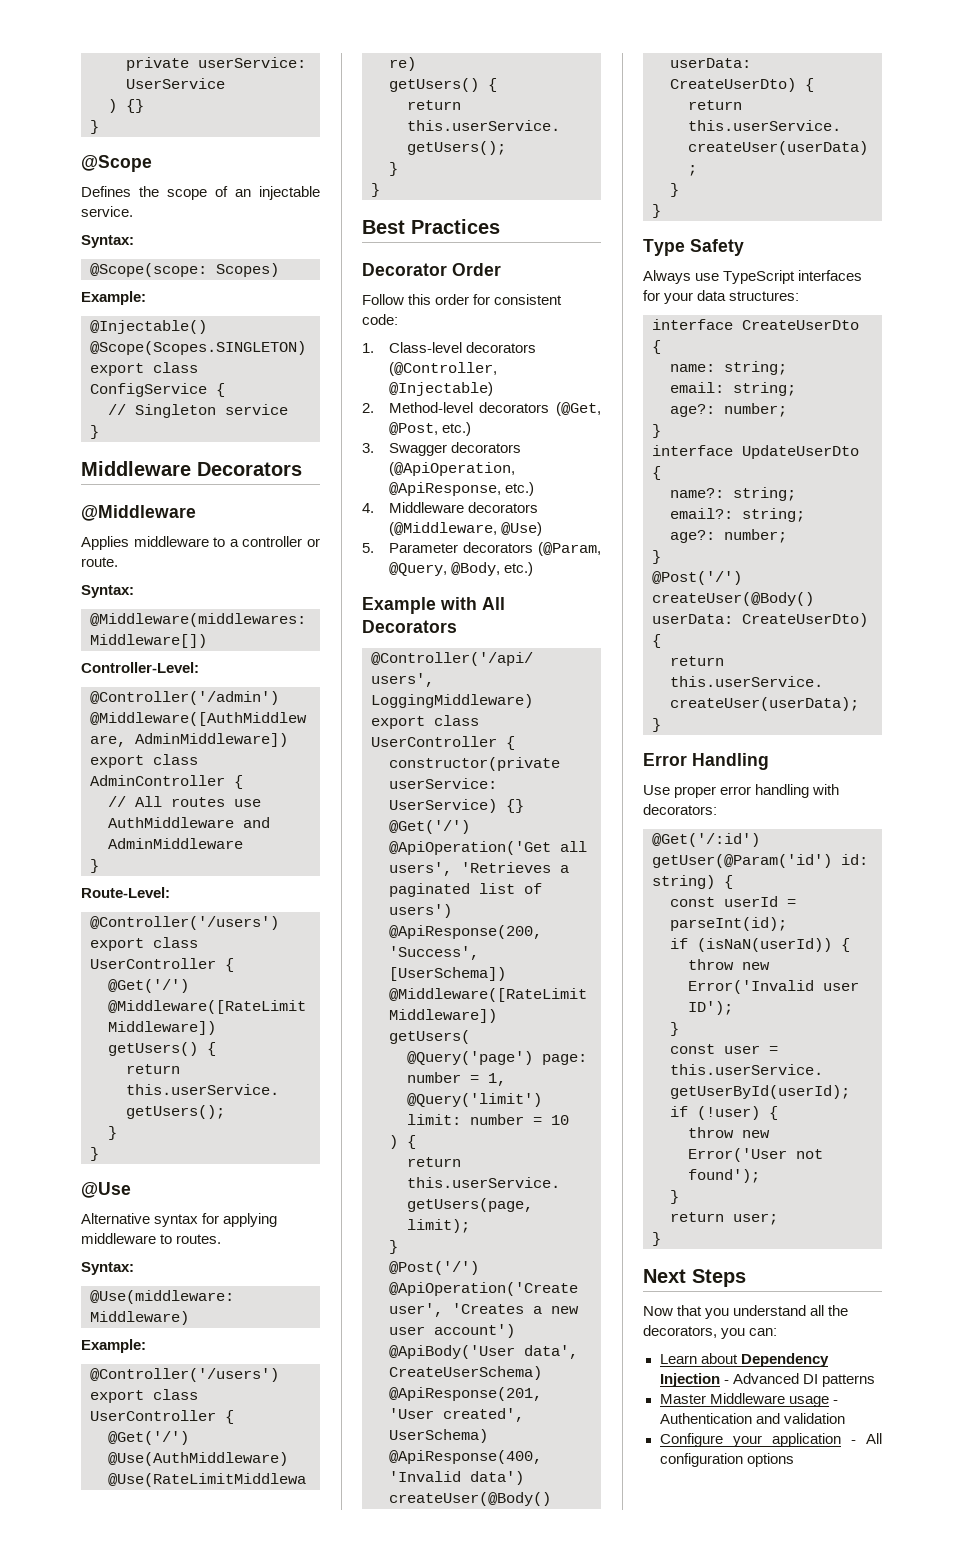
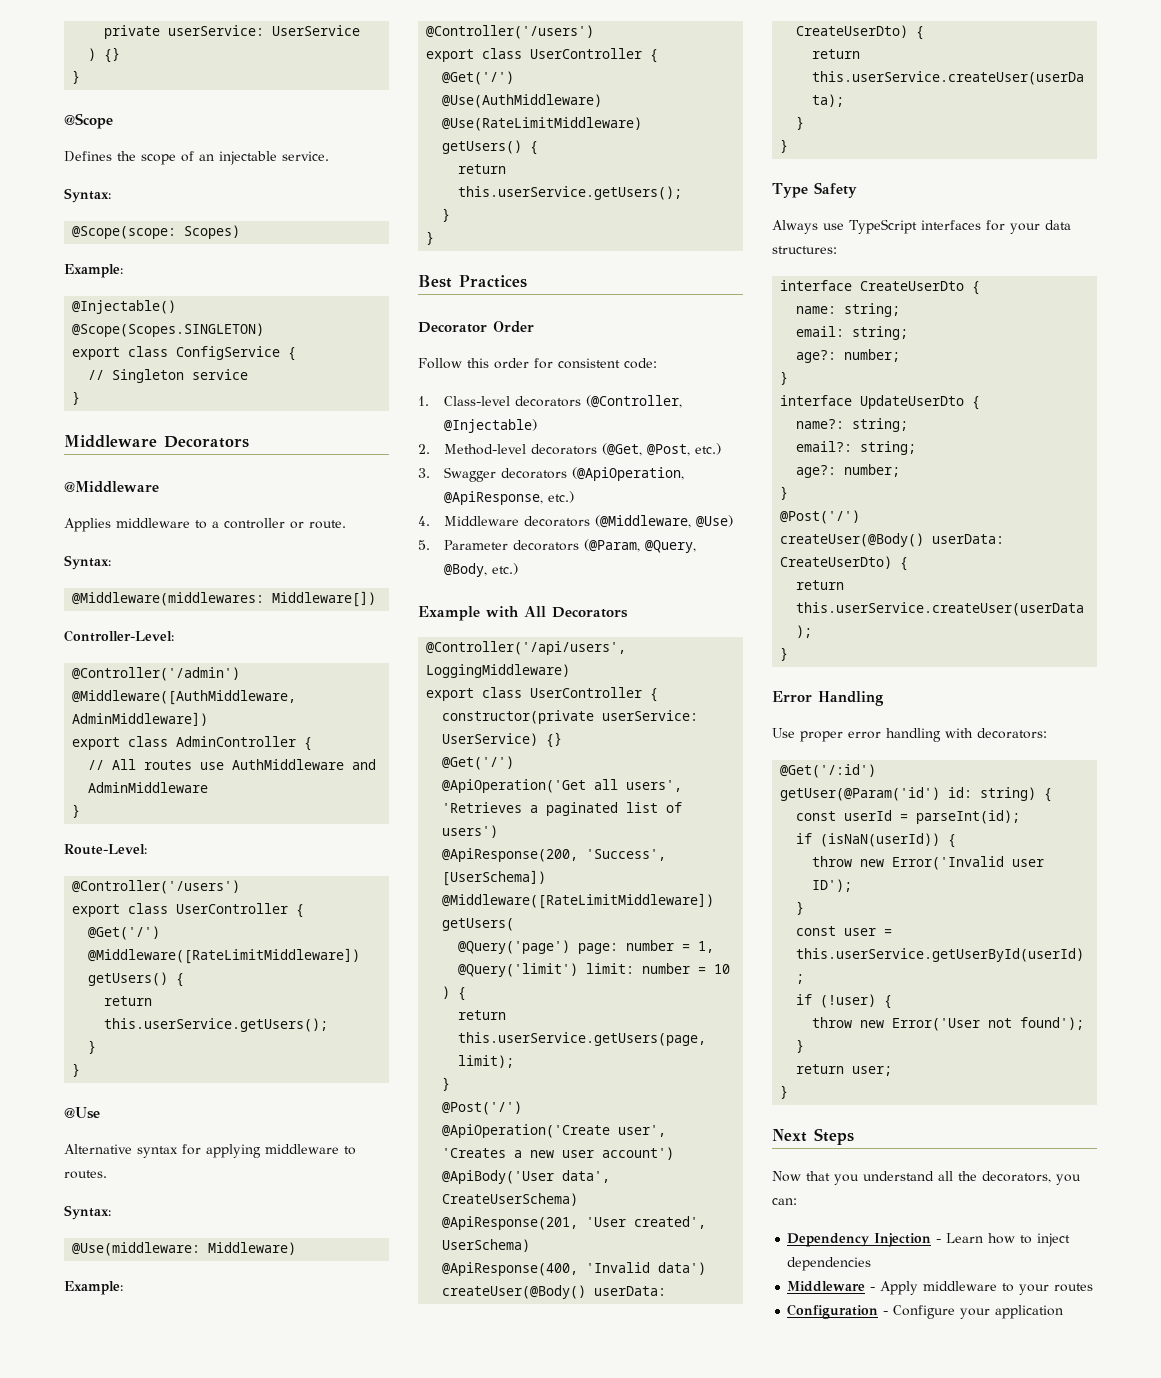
- Learn about Dependency Injection - Advanced DI patterns
- Master Middleware usage - Authentication and validation
- Configure your application - All configuration options
+ Dependency Injection - Learn how to inject dependencies
+ Middleware - Apply middleware to your routes
+ Configuration - Configure your application

